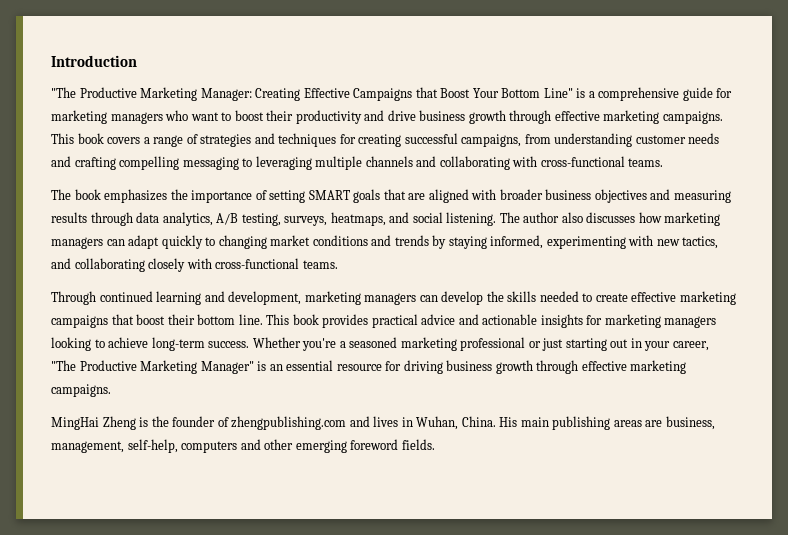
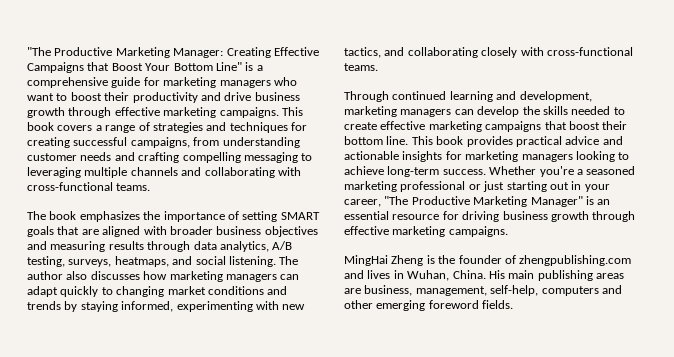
- Introduction

